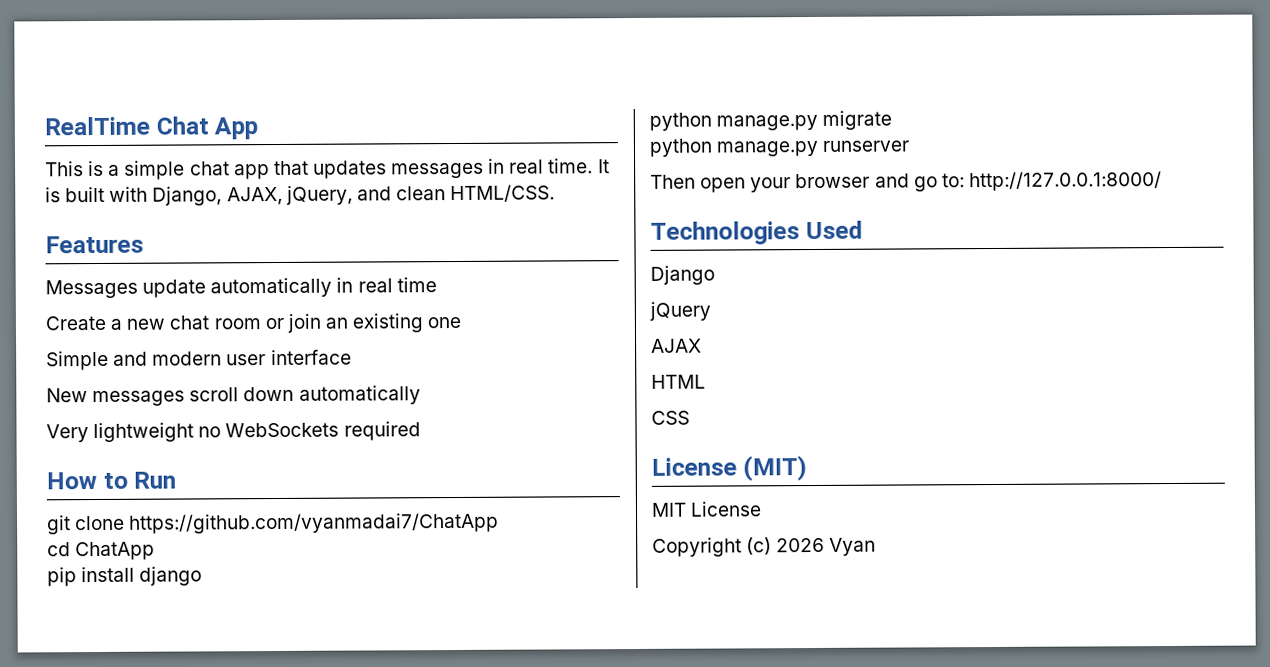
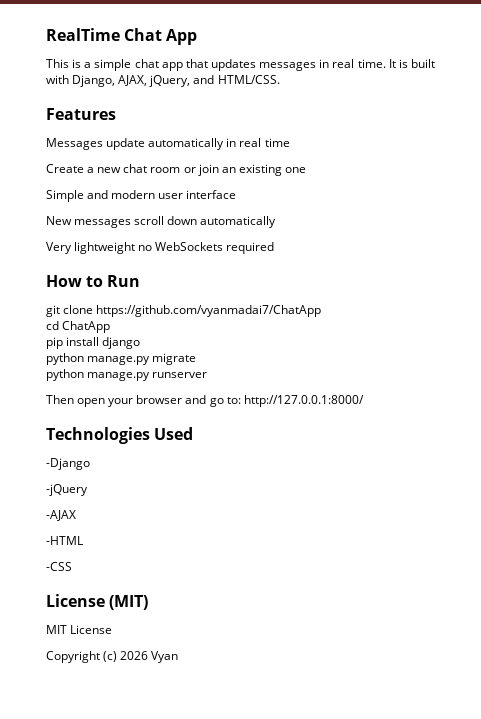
- It is built with Django, AJAX, jQuery, and clean HTML/CSS.
+ It is built with Django, AJAX, jQuery, and HTML/CSS.
- Django
- jQuery
- AJAX
- HTML
- CSS
+ -Django
+ -jQuery
+ -AJAX
+ -HTML
+ -CSS

